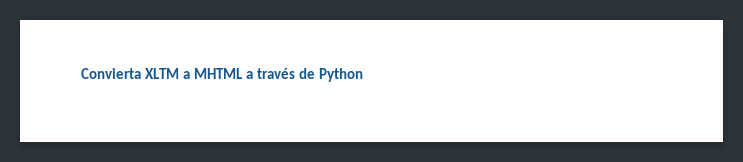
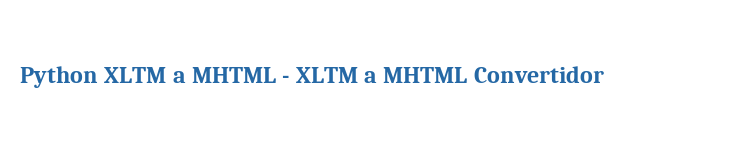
- Convierta XLTM a MHTML a través de Python
+ Python XLTM a MHTML - XLTM a MHTML Convertidor

